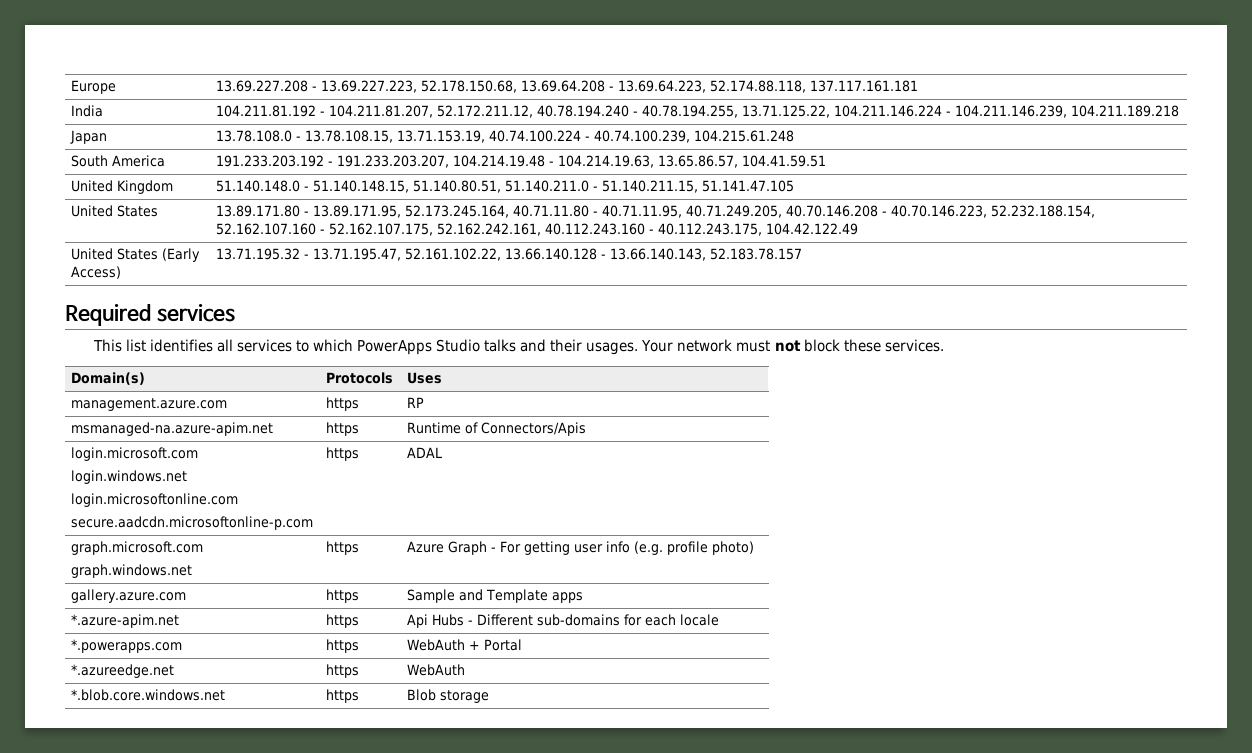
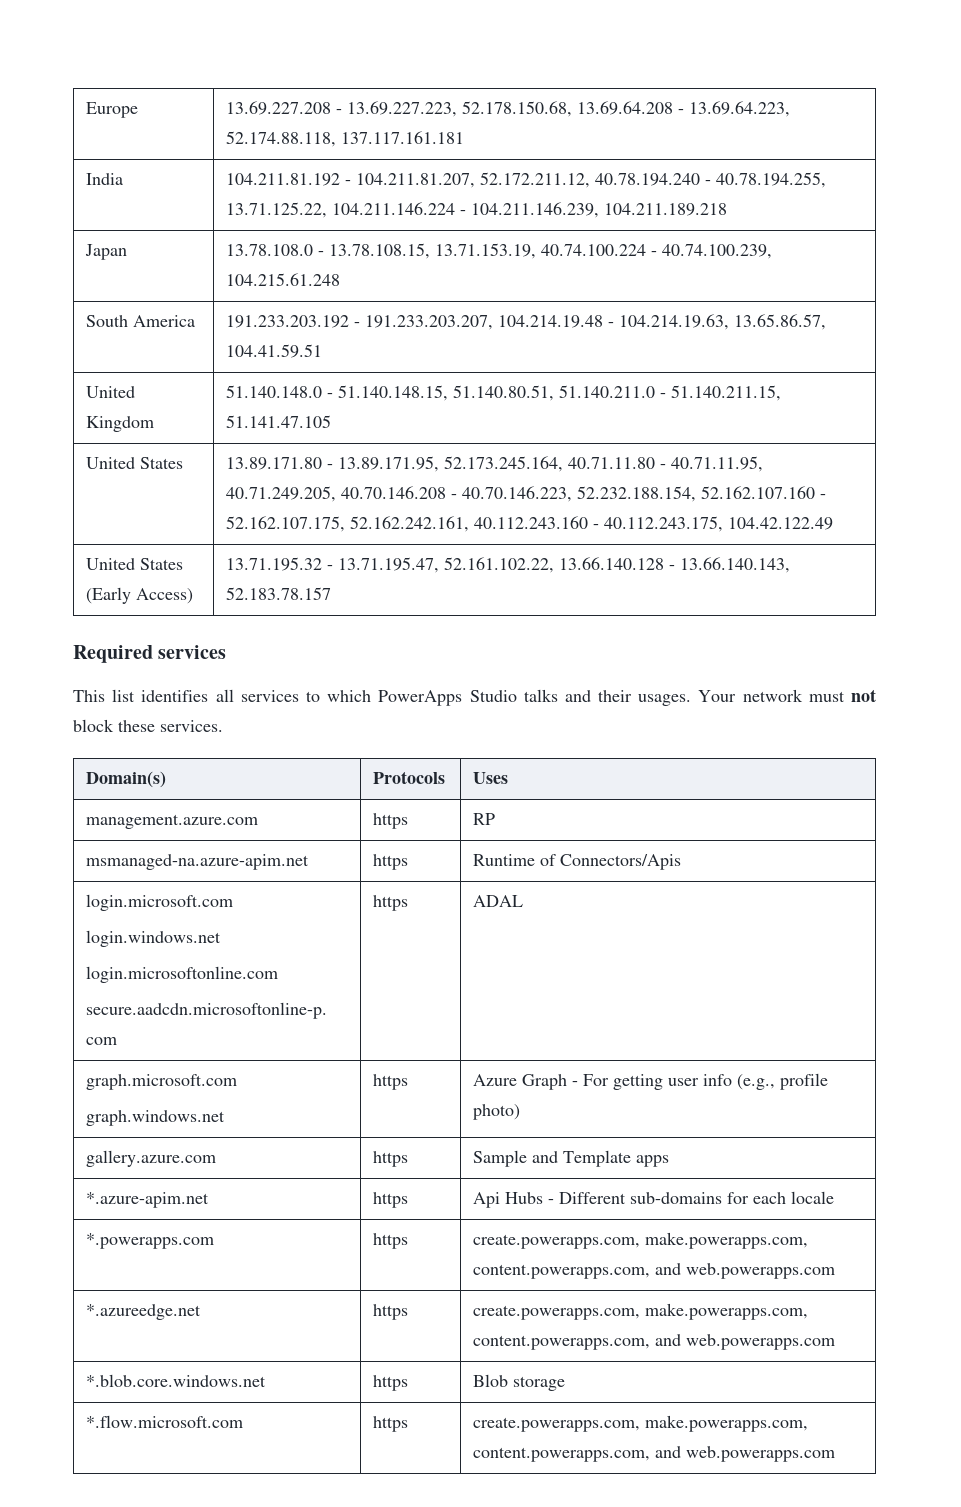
  graph.microsoft.com
- graph.windows.net | https | Azure Graph - For getting user info (e.g. profile photo)
+ graph.windows.net | https | Azure Graph - For getting user info (e.g., profile photo)
- *.powerapps.com | https | WebAuth + Portal
- *.azureedge.net | https | WebAuth
+ *.powerapps.com | https | create.powerapps.com, make.powerapps.com, content.powerapps.com, and web.powerapps.com
+ *.azureedge.net | https | create.powerapps.com, make.powerapps.com, content.powerapps.com, and web.powerapps.com
  *.blob.core.windows.net | https | Blob storage
+ *.flow.microsoft.com | https | create.powerapps.com, make.powerapps.com, content.powerapps.com, and web.powerapps.com

